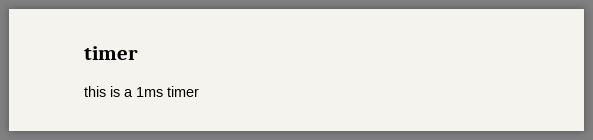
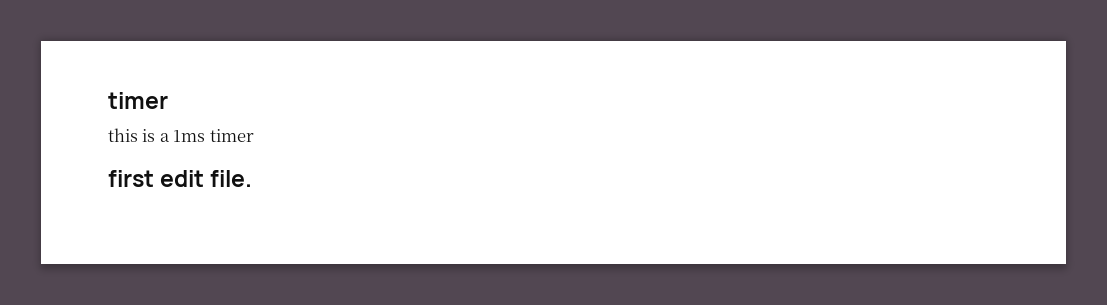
+ first edit file.

